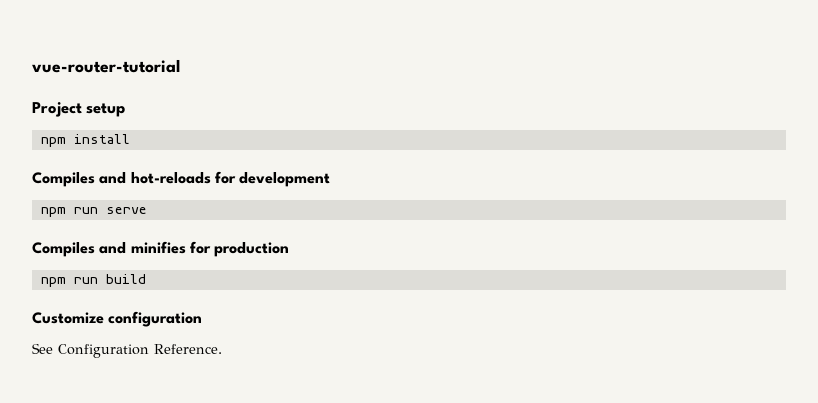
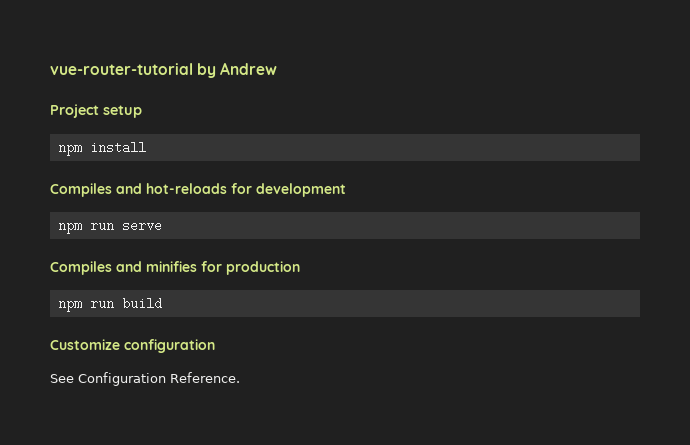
- vue-router-tutorial
+ vue-router-tutorial by Andrew

